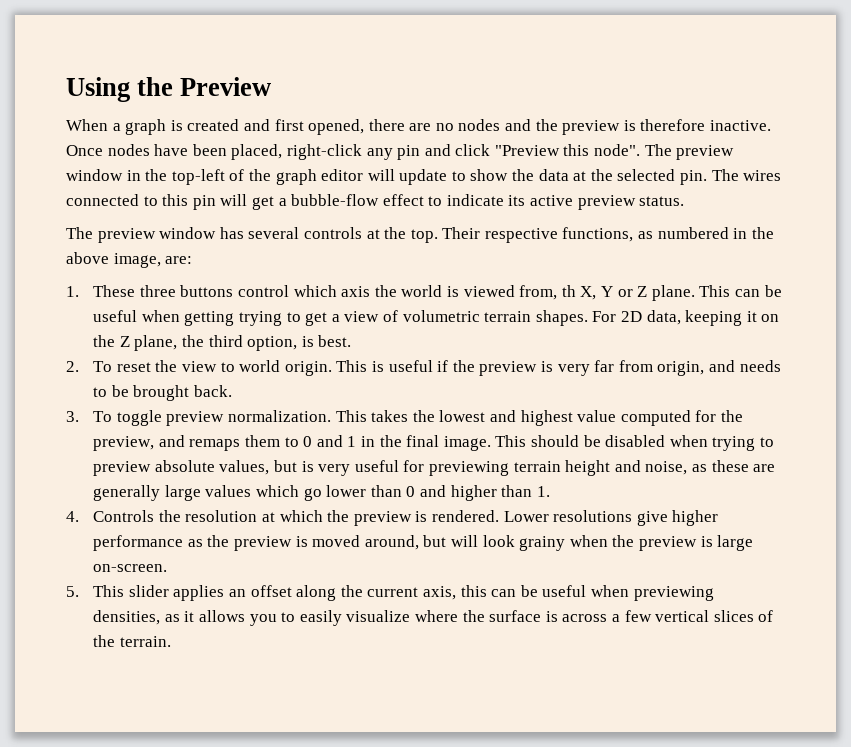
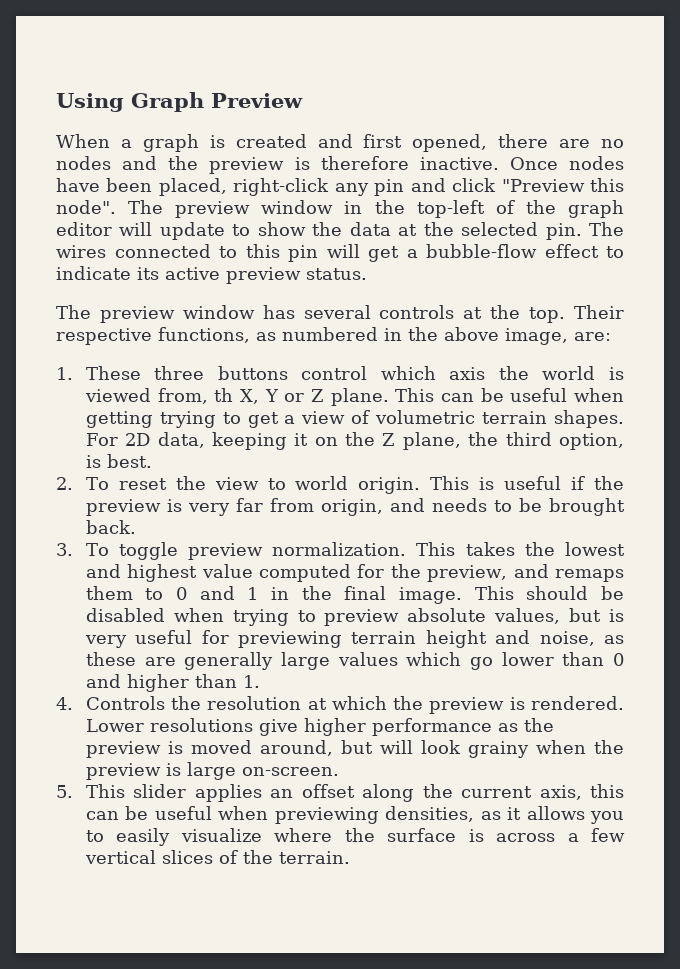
- Using the Preview
+ Using Graph Preview

